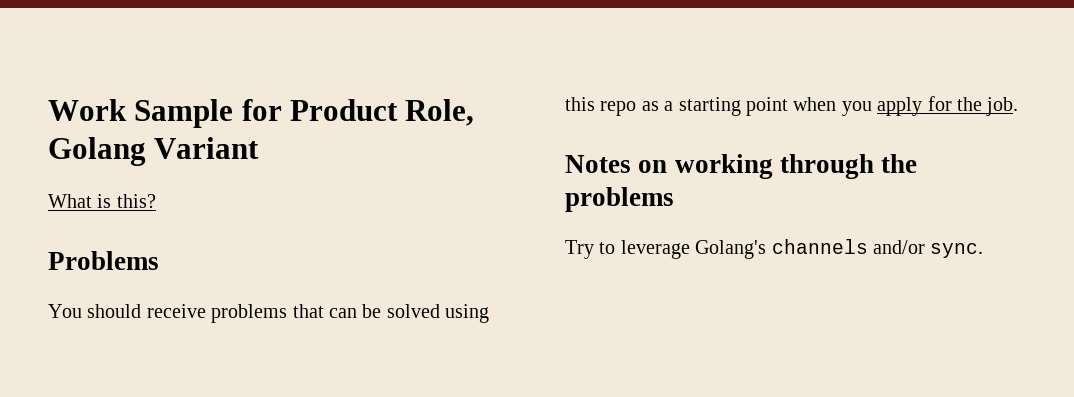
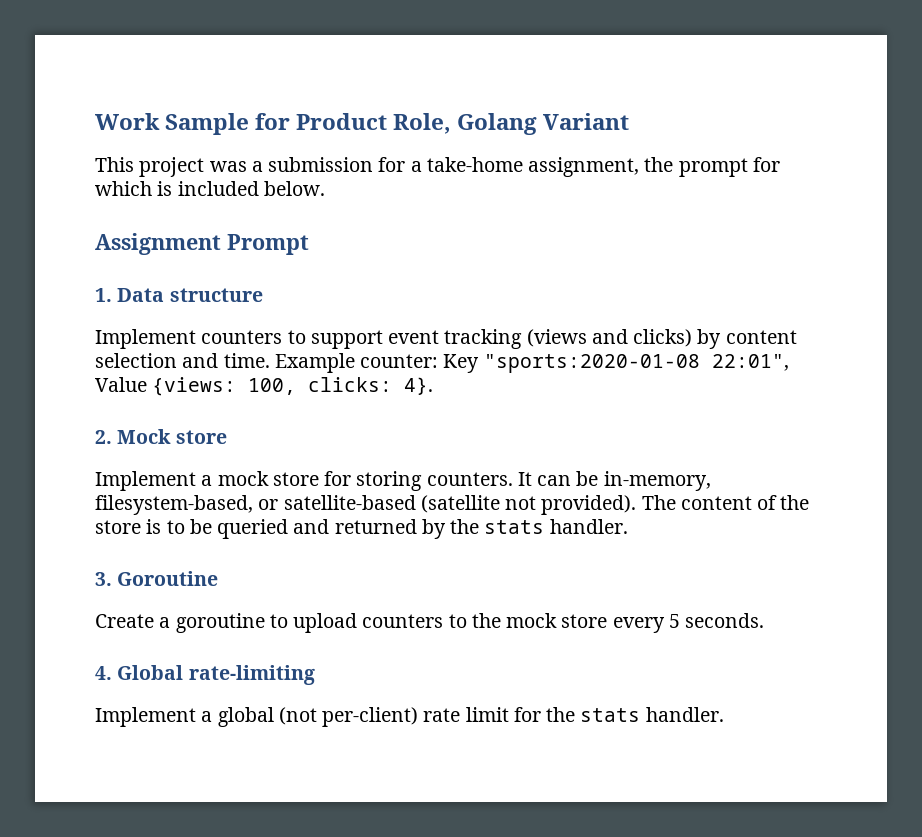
- What is this?
- Problems
- You should receive problems that can be solved using this repo as a starting point when you apply for the job.
- Notes on working through the problems
- Try to leverage Golang's channels and/or sync.
+ This project was a submission for a take-home assignment, the prompt for which is included below.
+ Assignment Prompt
+ 1. Data structure
+ Implement counters to support event tracking (views and clicks) by content selection and time. Example counter: Key "sports:2020-01-08 22:01", Value {views: 100, clicks: 4}.
+ 2. Mock store
+ Implement a mock store for storing counters. It can be in-memory, filesystem-based, or satellite-based (satellite not provided). The content of the store is to be queried and returned by the stats handler.
+ 3. Goroutine
+ Create a goroutine to upload counters to the mock store every 5 seconds.
+ 4. Global rate-limiting
+ Implement a global (not per-client) rate limit for the stats handler.

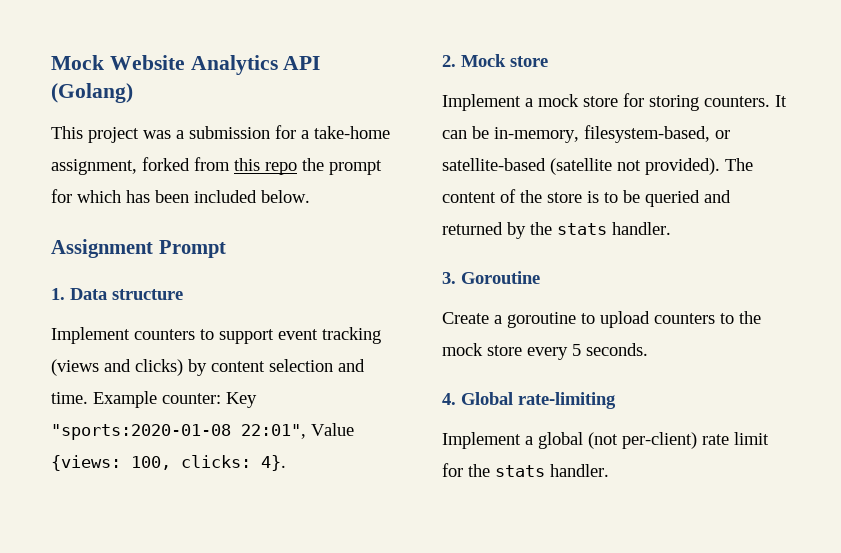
- Work Sample for Product Role, Golang Variant
+ Mock Website Analytics API (Golang)
- This project was a submission for a take-home assignment, the prompt for which is included below.
+ This project was a submission for a take-home assignment, forked from this repo the prompt for which has been included below.

